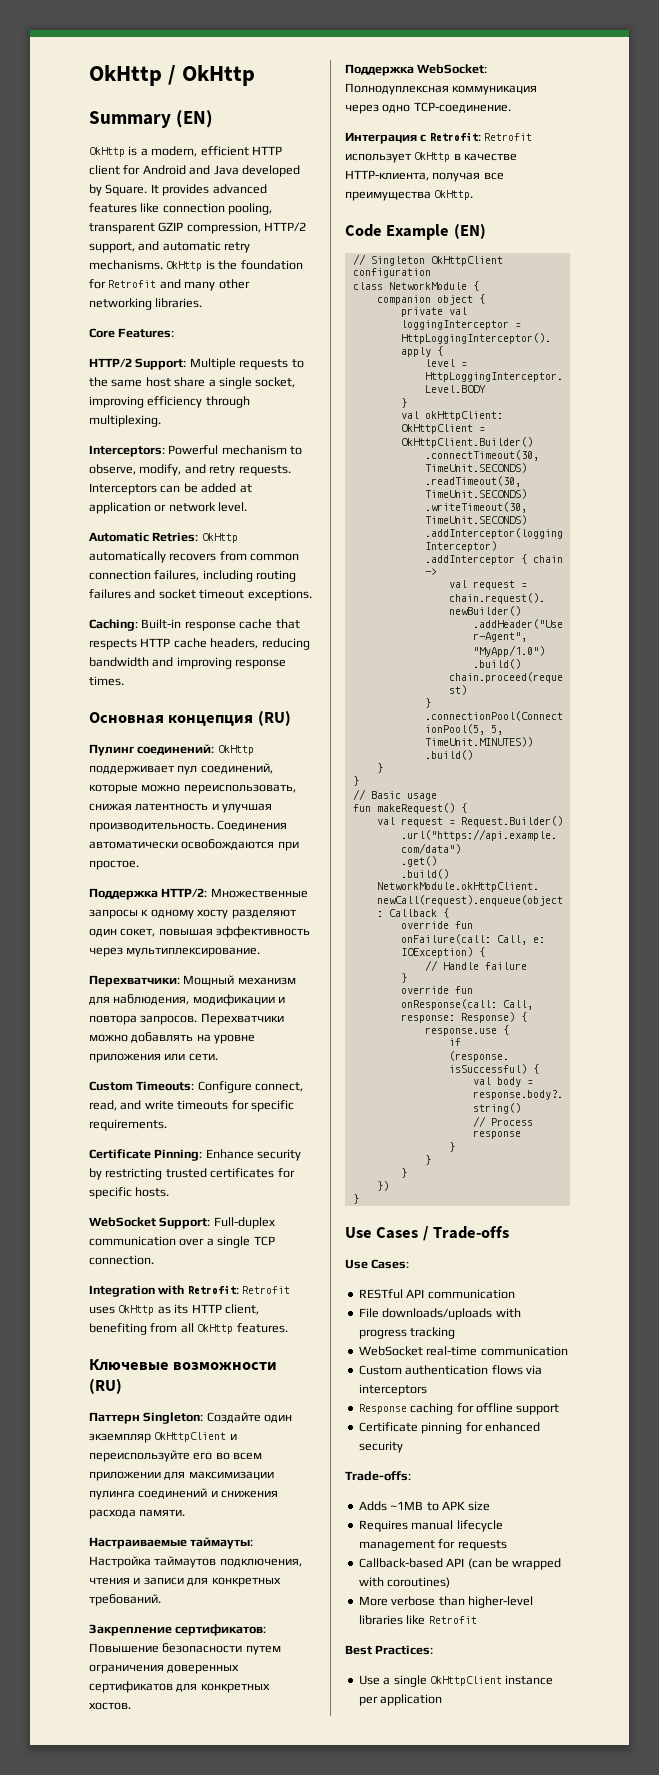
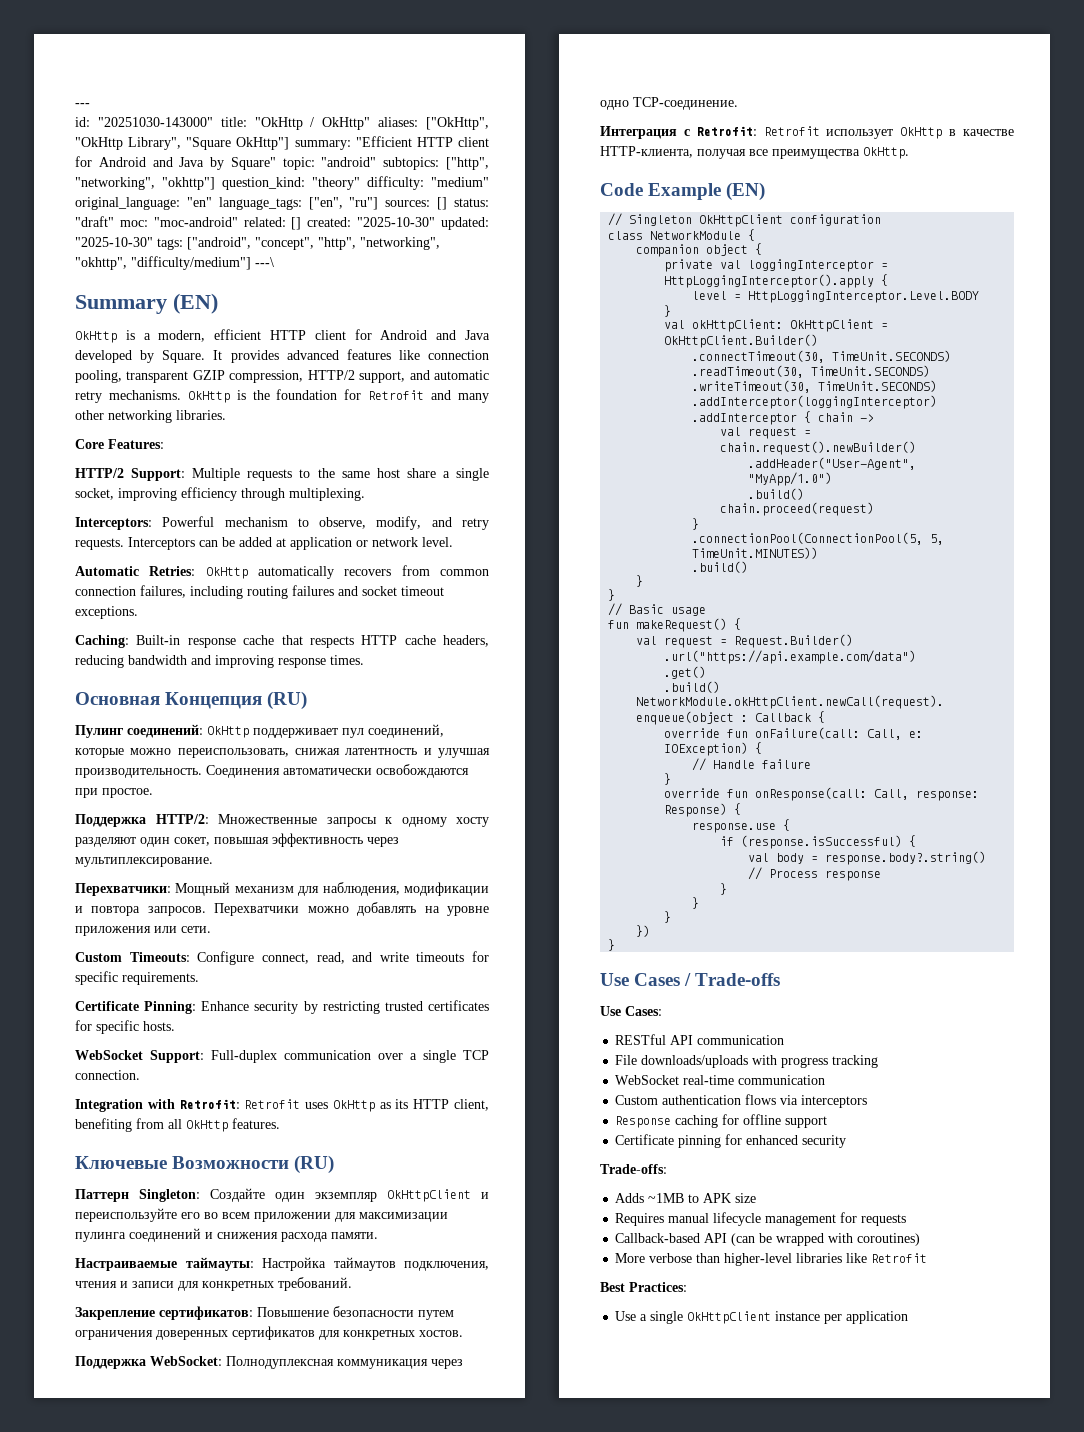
- OkHttp / OkHttp
+ ---
+ id: "20251030-143000" title: "OkHttp / OkHttp" aliases: ["OkHttp", "OkHttp Library", "Square OkHttp"] summary: "Efficient HTTP client for Android and Java by Square" topic: "android" subtopics: ["http", "networking", "okhttp"] question_kind: "theory" difficulty: "medium" original_language: "en" language_tags: ["en", "ru"] sources: [] status: "draft" moc: "moc-android" related: [] created: "2025-10-30" updated: "2025-10-30" tags: ["android", "concept", "http", "networking", "okhttp", "difficulty/medium"] ---\
- Основная концепция (RU)
+ Основная Концепция (RU)
- Ключевые возможности (RU)
+ Ключевые Возможности (RU)

